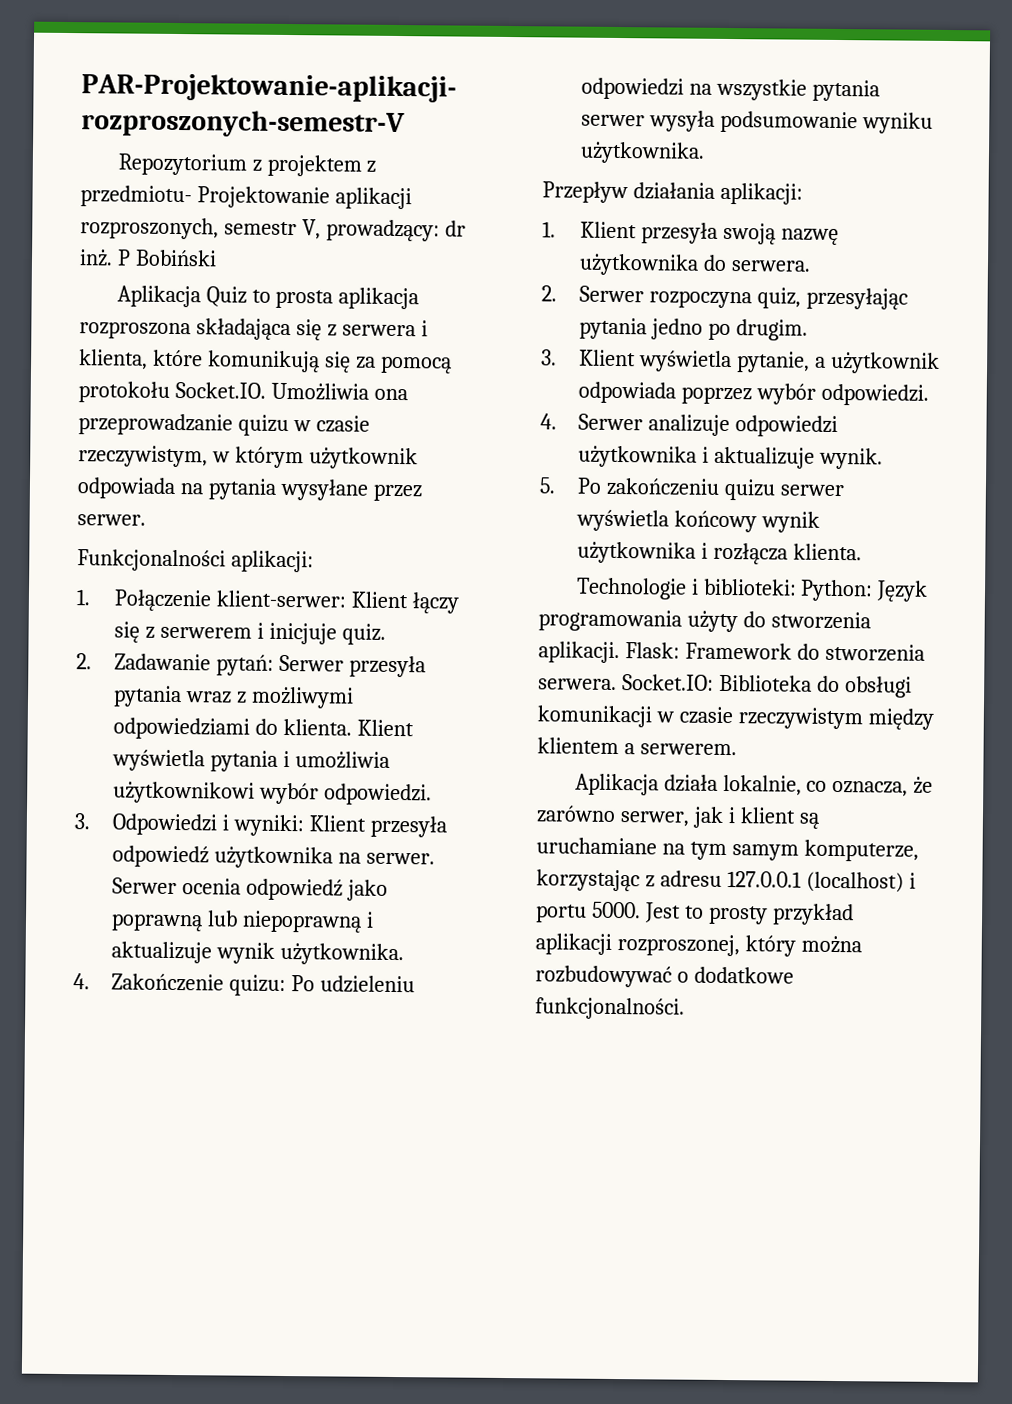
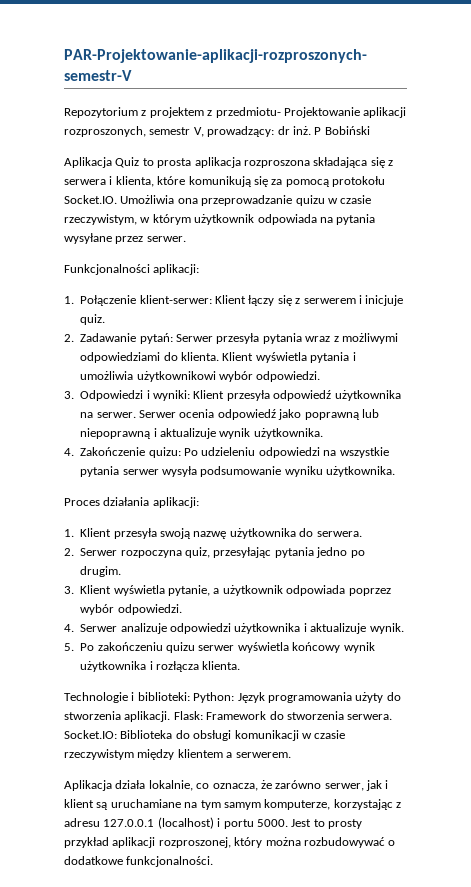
- Przepływ działania aplikacji:
+ Proces działania aplikacji:

